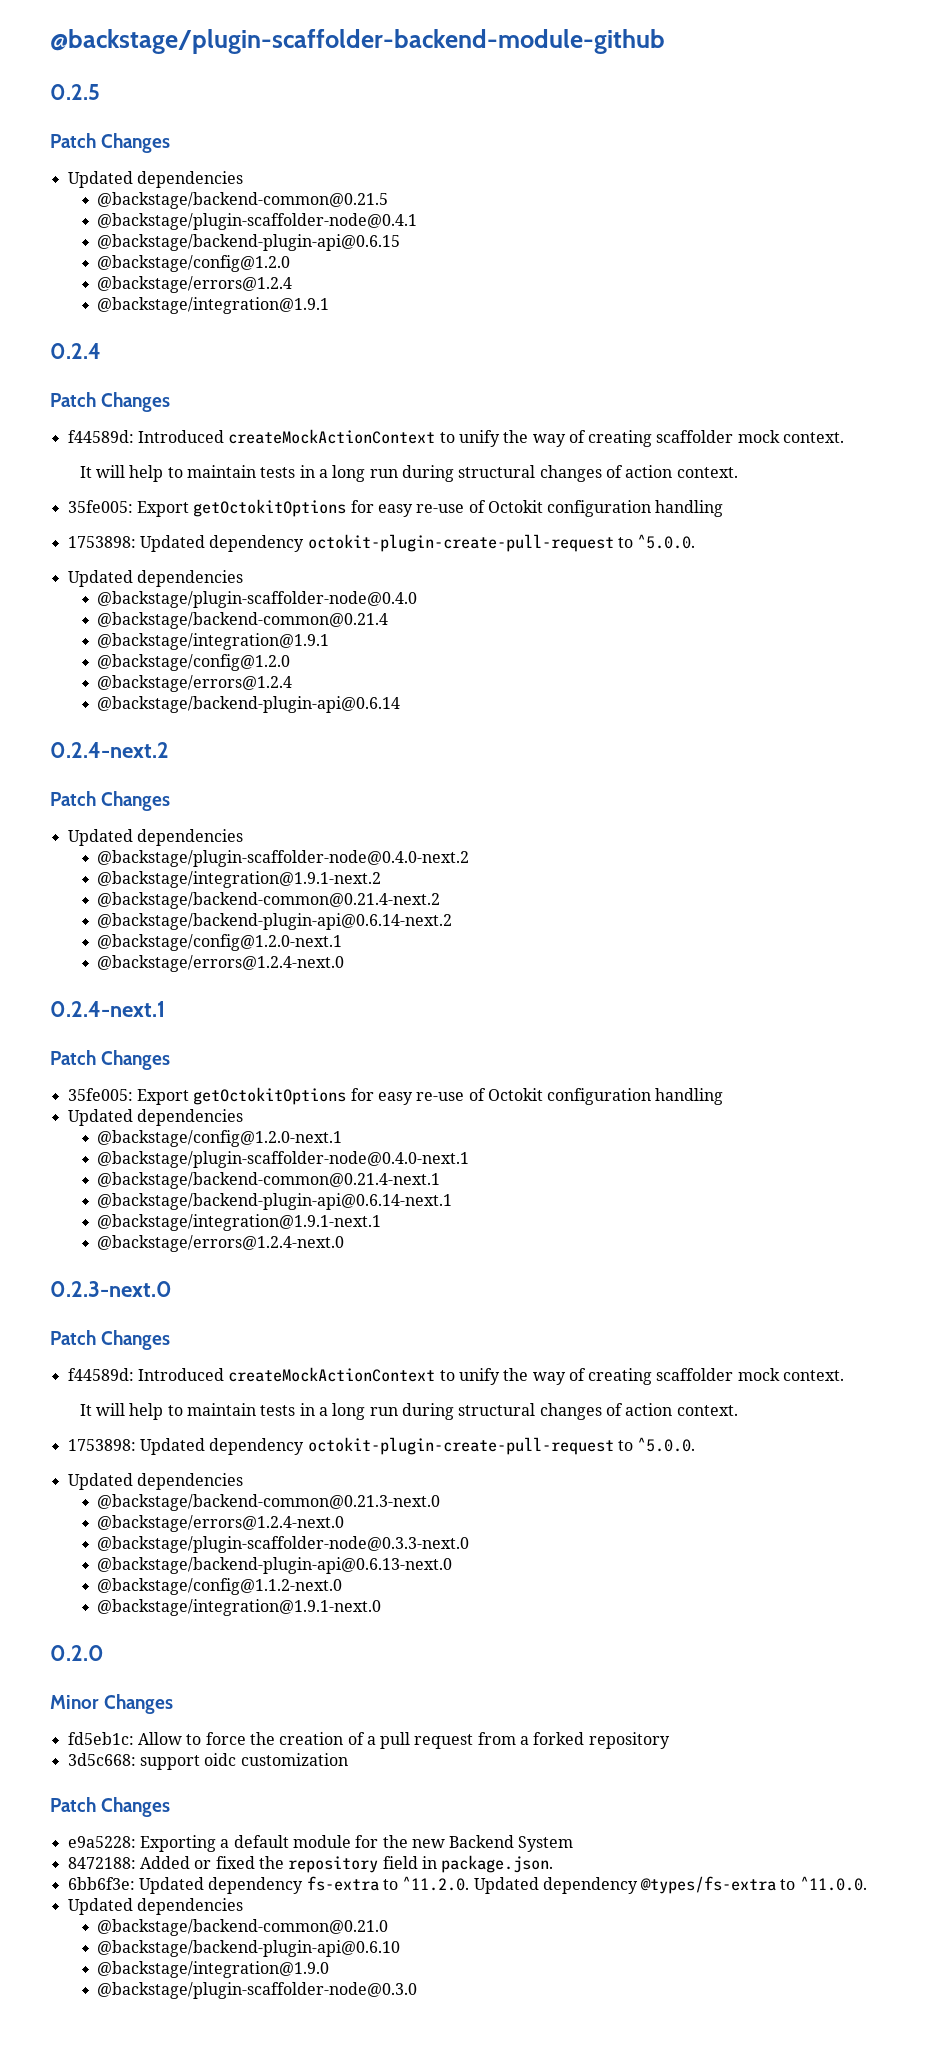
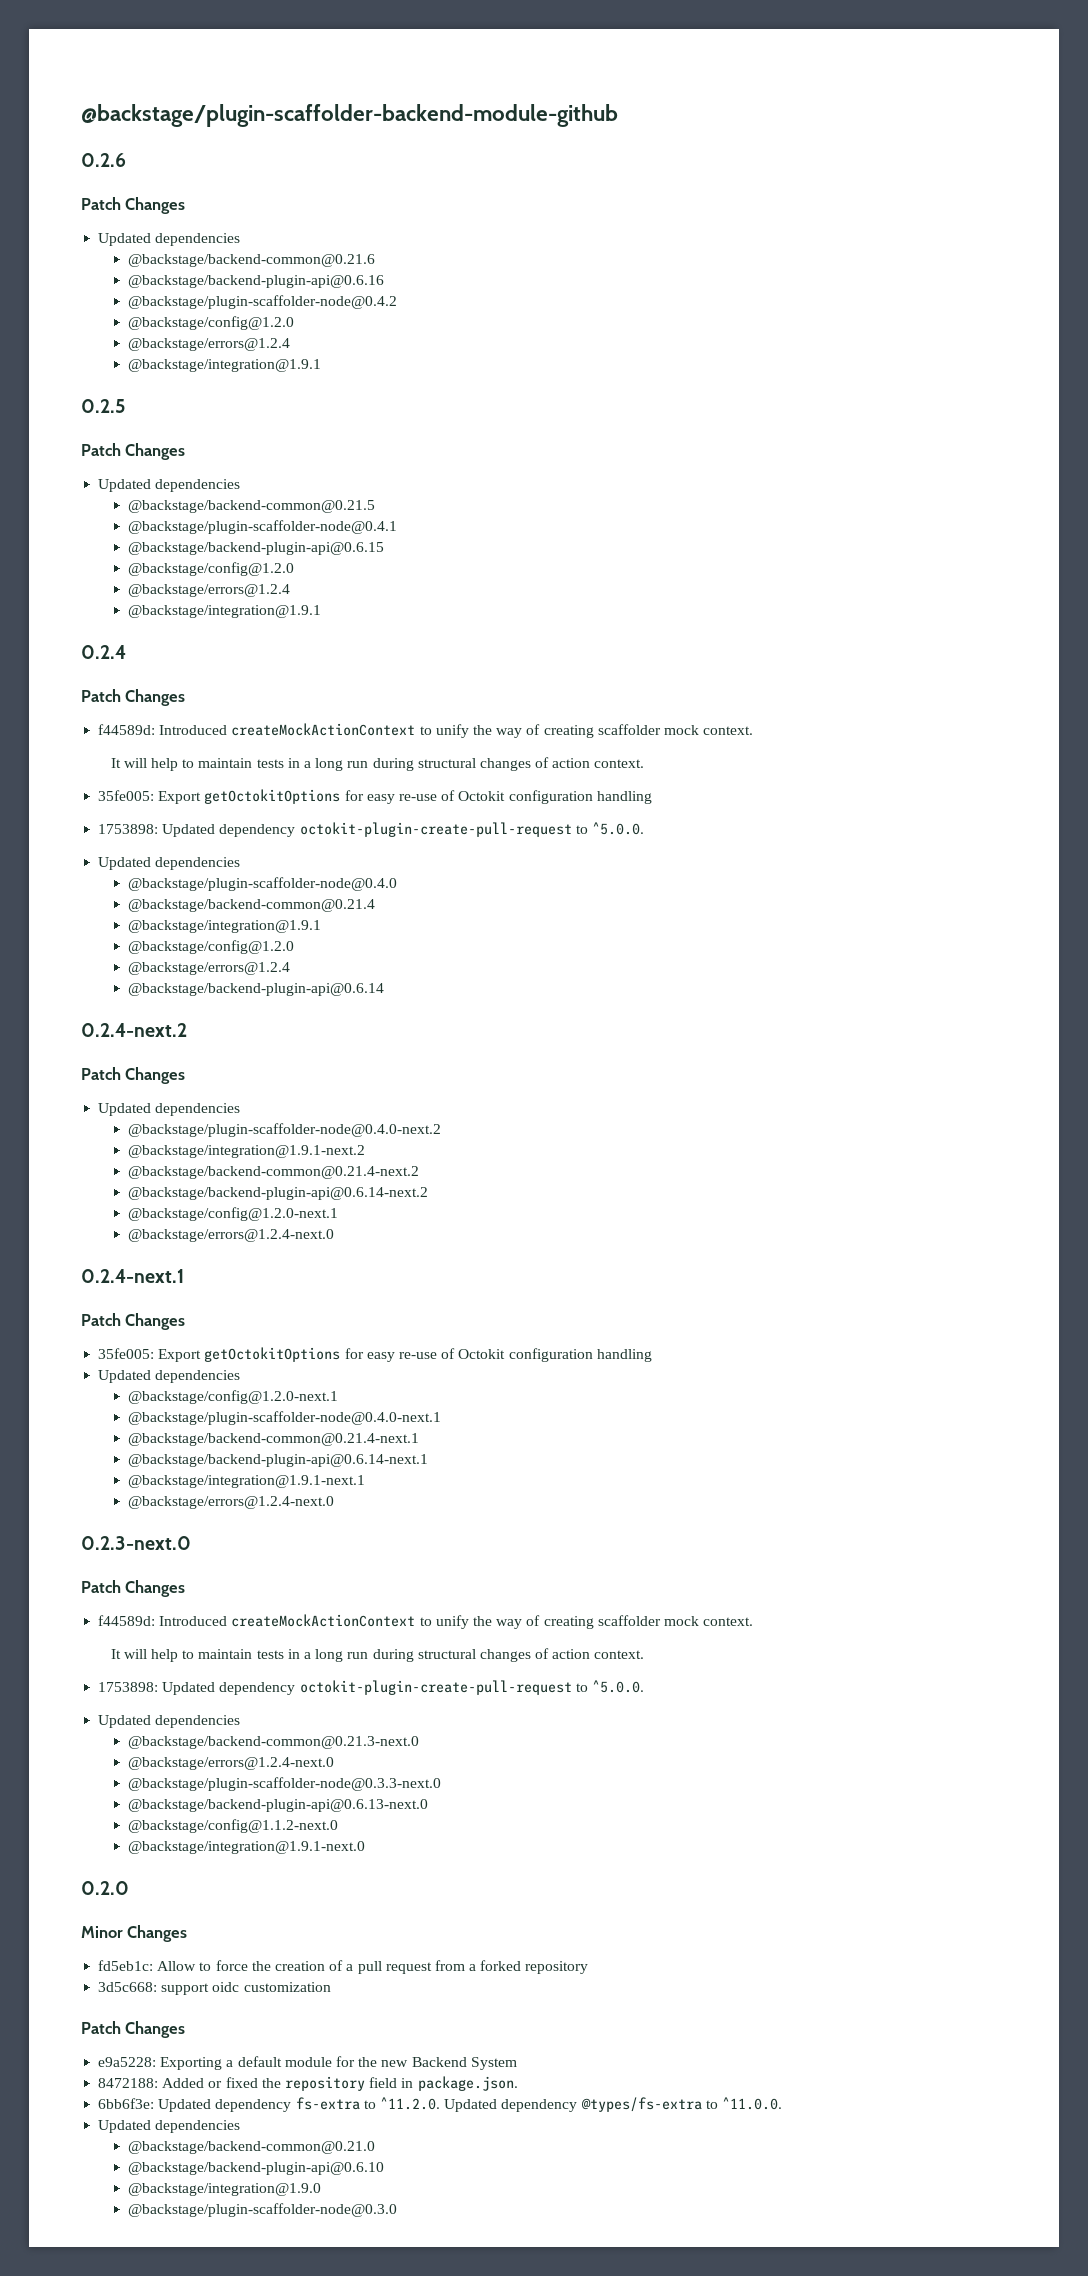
+ 0.2.6
+ Patch Changes
+ Updated dependencies
+ @backstage/backend-common@0.21.6
+ @backstage/backend-plugin-api@0.6.16
+ @backstage/plugin-scaffolder-node@0.4.2
+ @backstage/config@1.2.0
+ @backstage/errors@1.2.4
+ @backstage/integration@1.9.1

